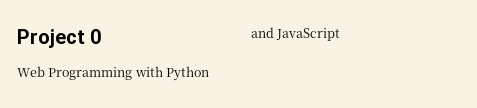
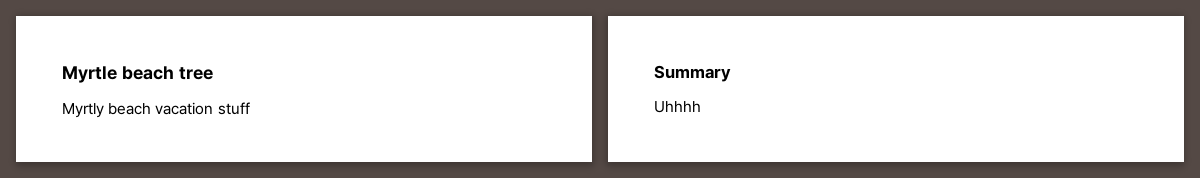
- Project 0
- Web Programming with Python and JavaScript
+ Myrtle beach tree
+ Myrtly beach vacation stuff
+ Summary
+ Uhhhh

